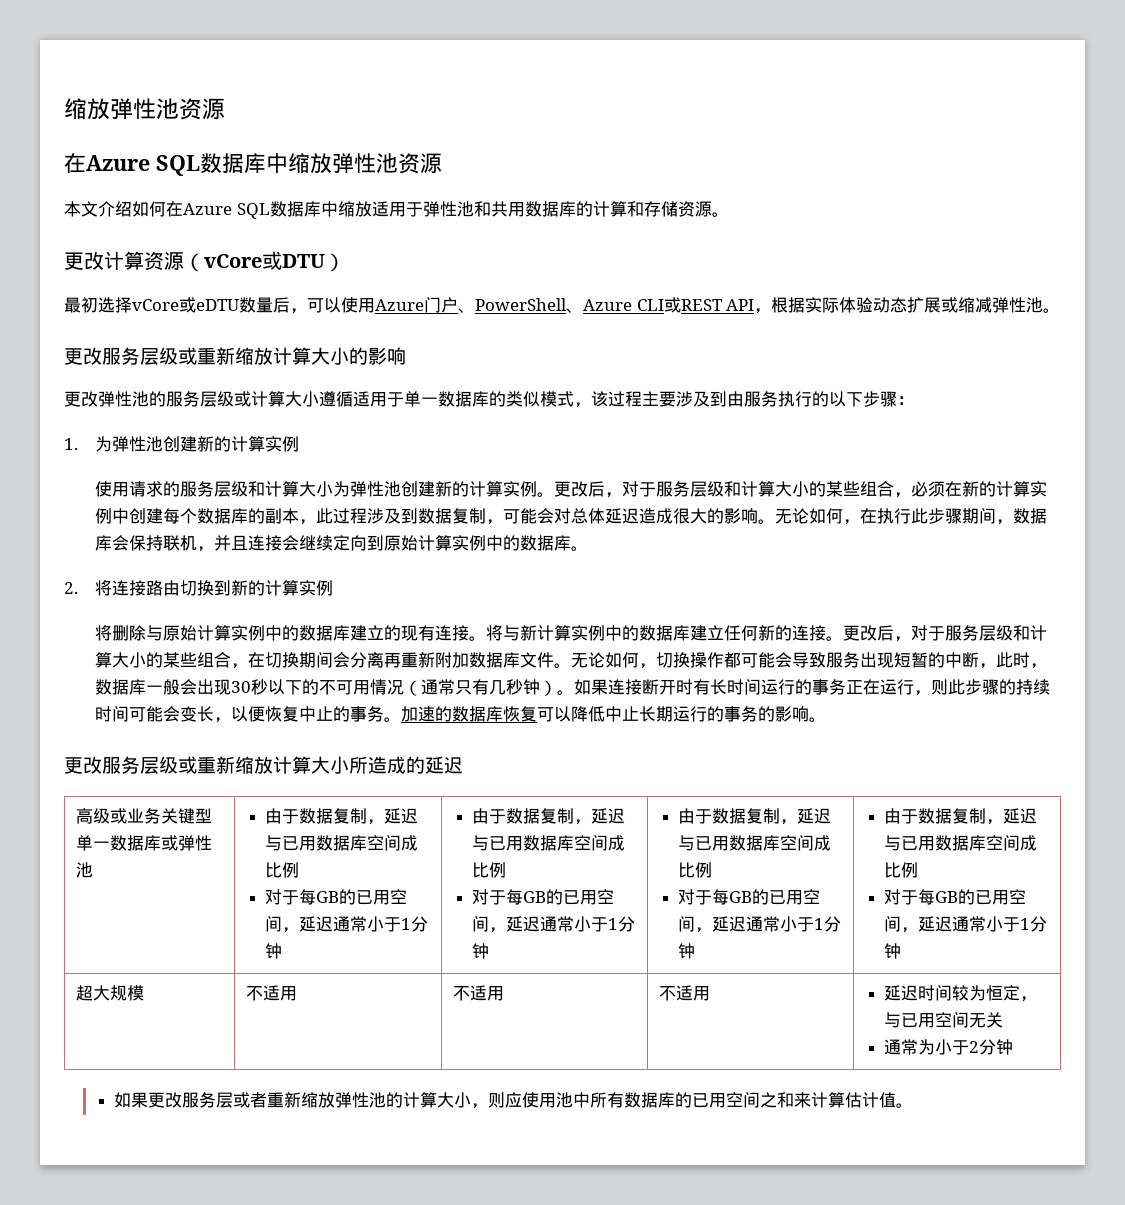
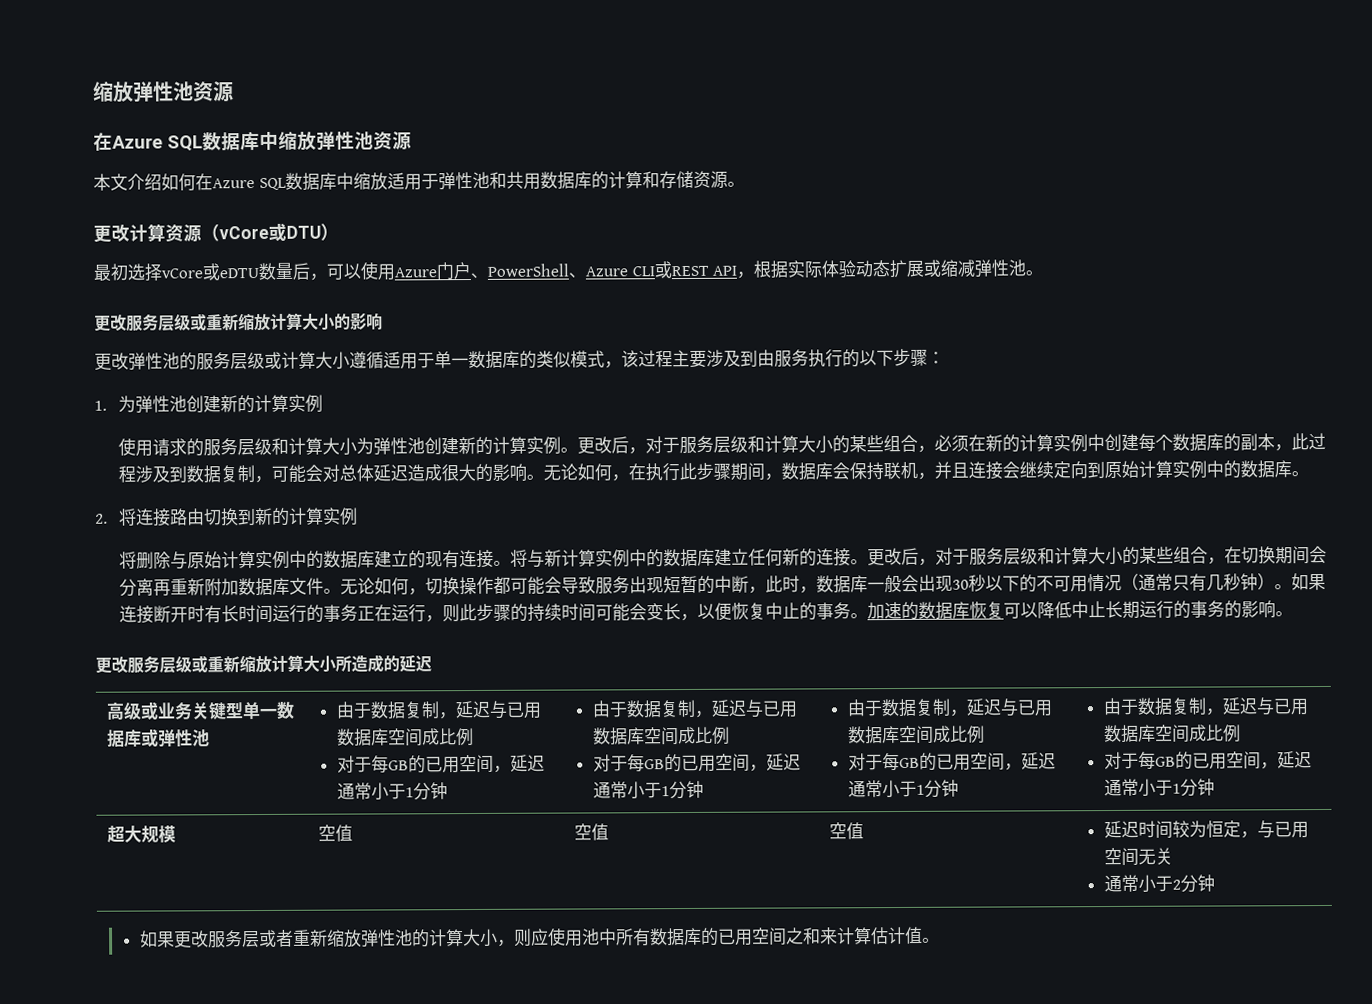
- 超大规模 | 不适用 | 不适用 | 不适用 | 延迟时间较为恒定，与已用空间无关
- 通常为小于2分钟
+ 超大规模 | 空值 | 空值 | 空值 | 延迟时间较为恒定，与已用空间无关
+ 通常小于2分钟

